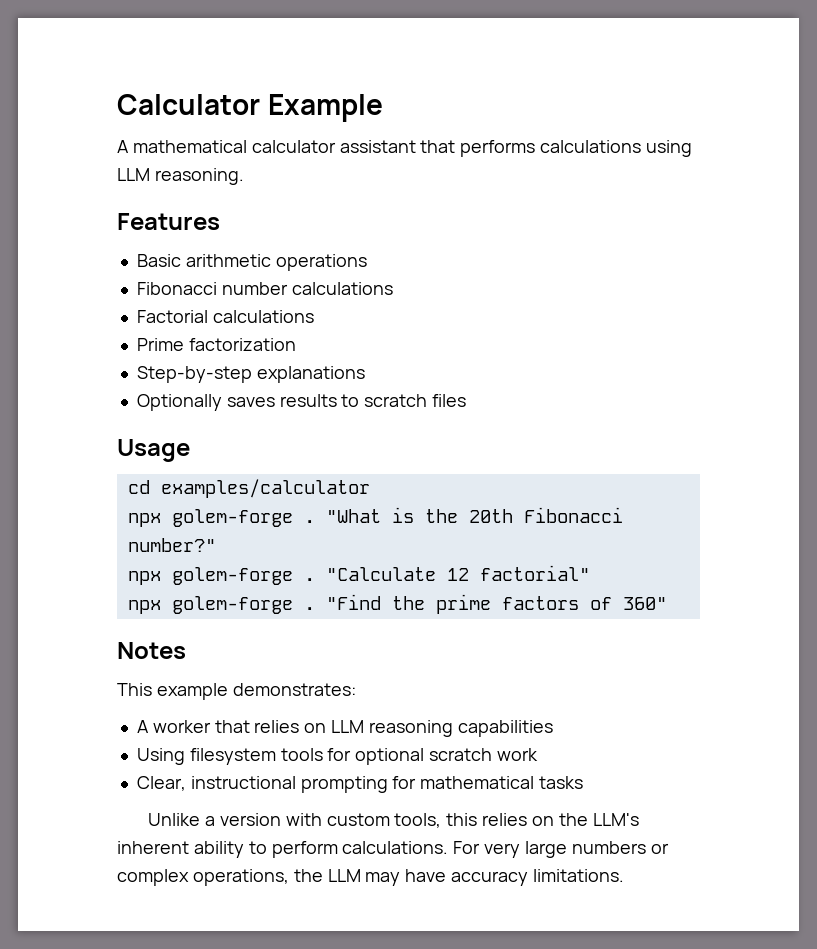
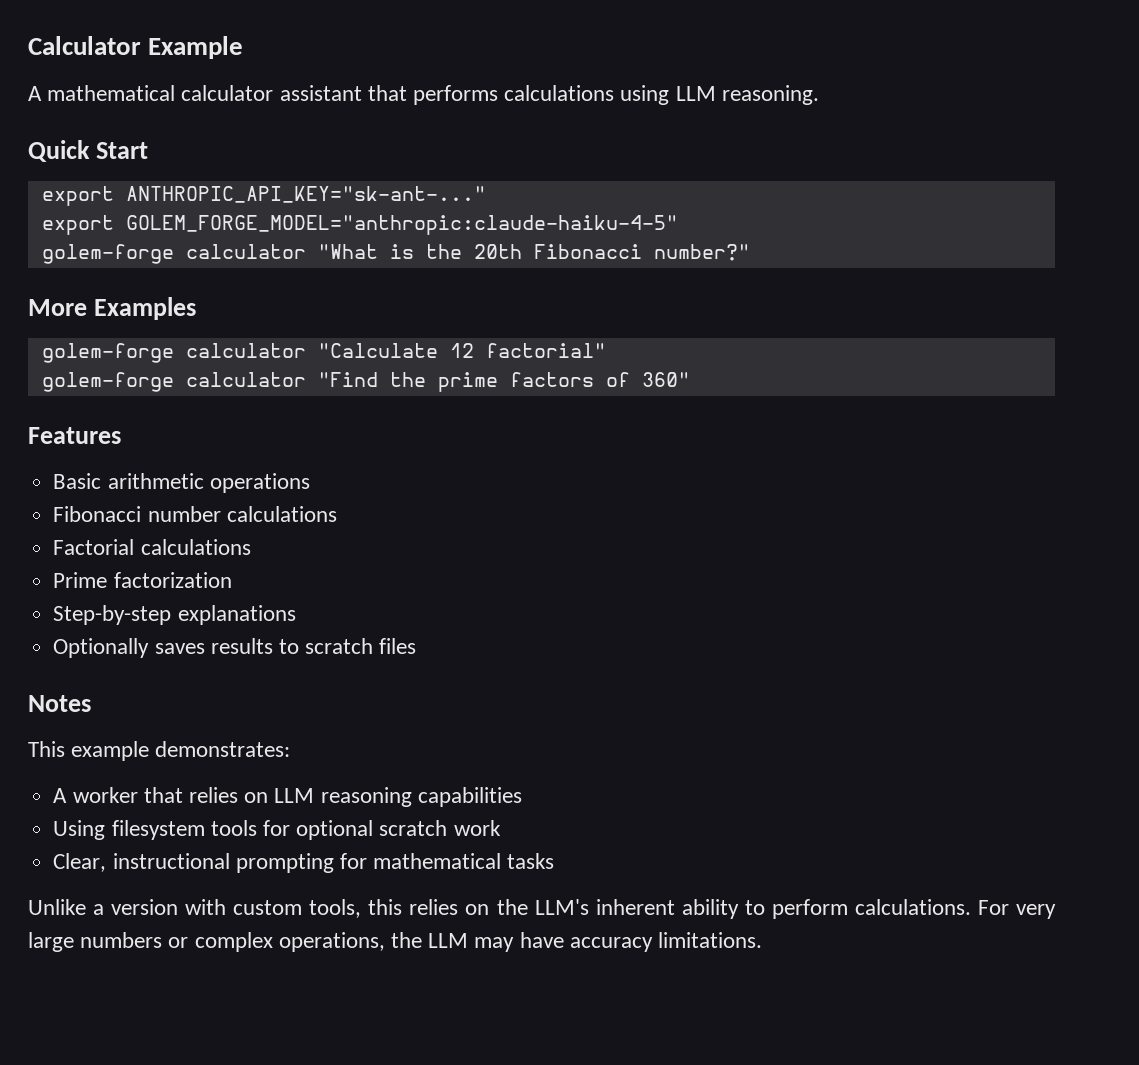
+ Quick Start
+ export ANTHROPIC_API_KEY="sk-ant-..."
+ export GOLEM_FORGE_MODEL="anthropic:claude-haiku-4-5"
+ golem-forge calculator "What is the 20th Fibonacci number?"
+ More Examples
+ golem-forge calculator "Calculate 12 factorial"
+ golem-forge calculator "Find the prime factors of 360"
- Usage
- cd examples/calculator
- npx golem-forge . "What is the 20th Fibonacci number?"
- npx golem-forge . "Calculate 12 factorial"
- npx golem-forge . "Find the prime factors of 360"

